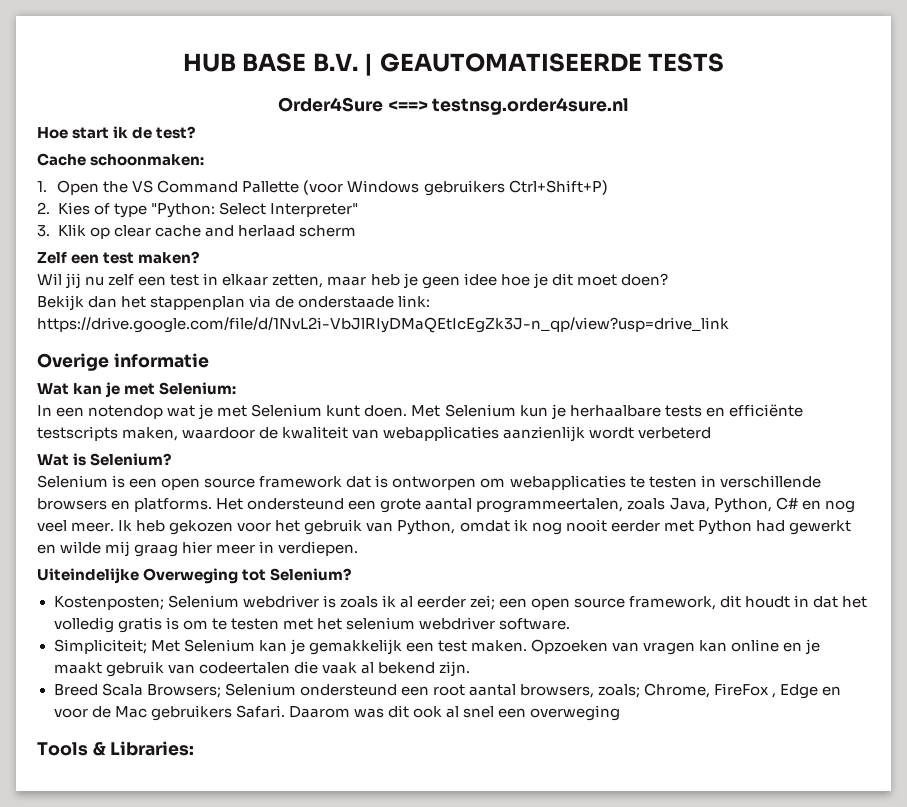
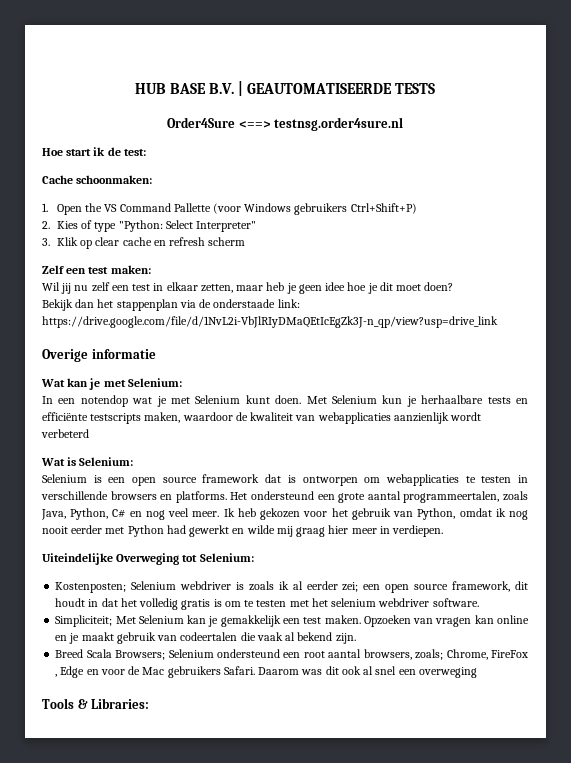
- Hoe start ik de test?
+ Hoe start ik de test:
- 3. Klik op clear cache and herlaad scherm
+ 3. Klik op clear cache en refresh scherm
- Zelf een test maken?
+ Zelf een test maken:
- Wat is Selenium?
+ Wat is Selenium:
- Uiteindelijke Overweging tot Selenium?
+ Uiteindelijke Overweging tot Selenium:

